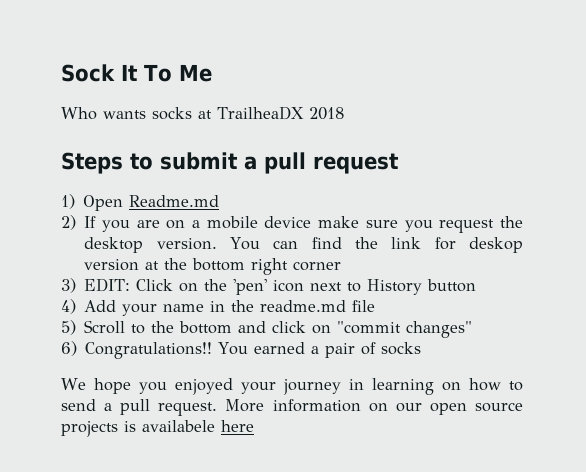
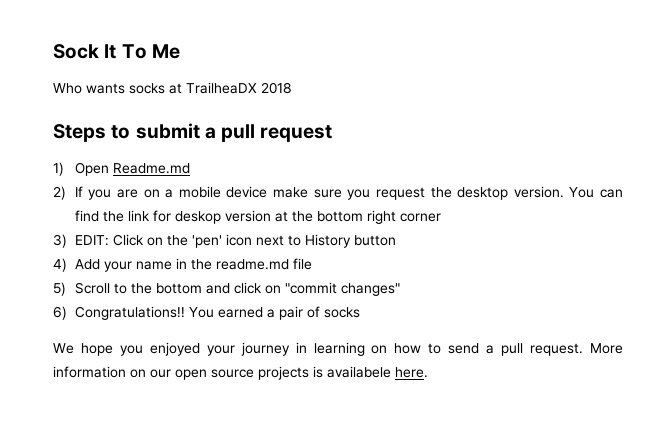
- More information on our open source projects is availabele here
+ More information on our open source projects is availabele here.

